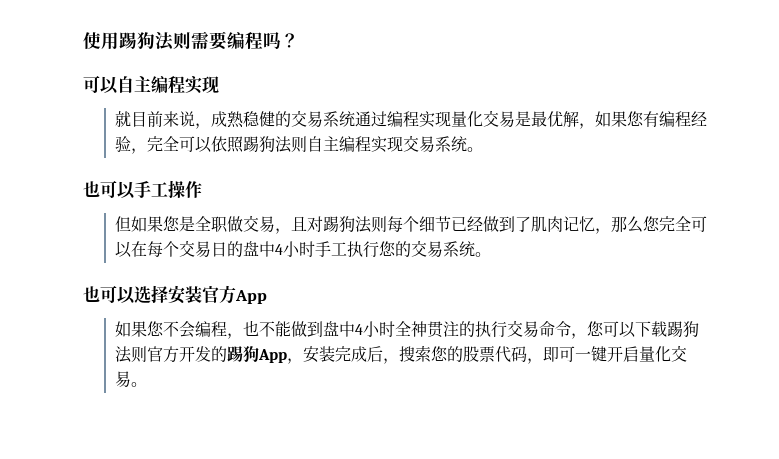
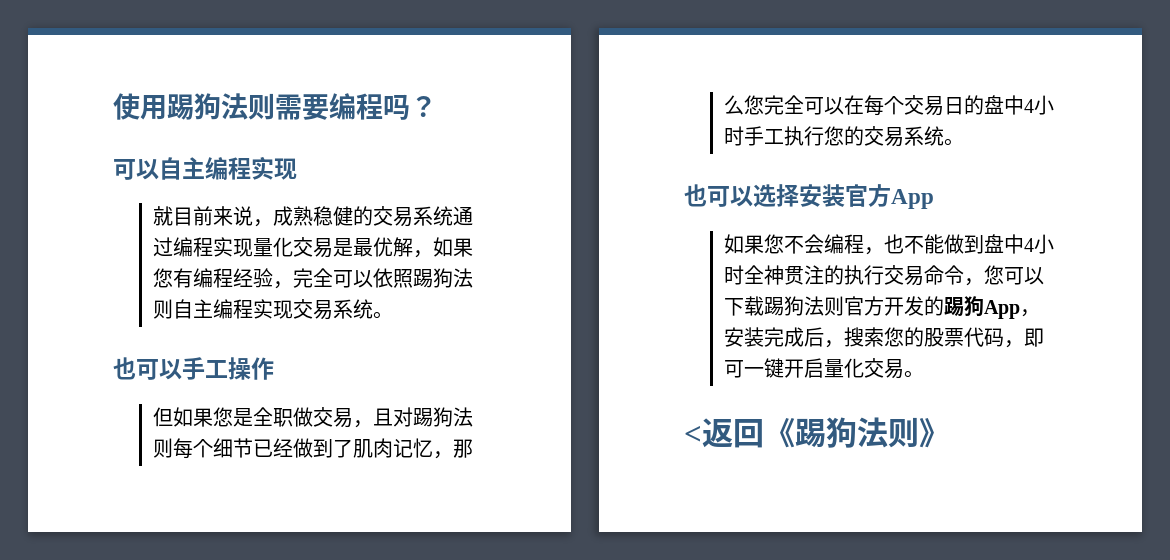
+ <返回《踢狗法则》

